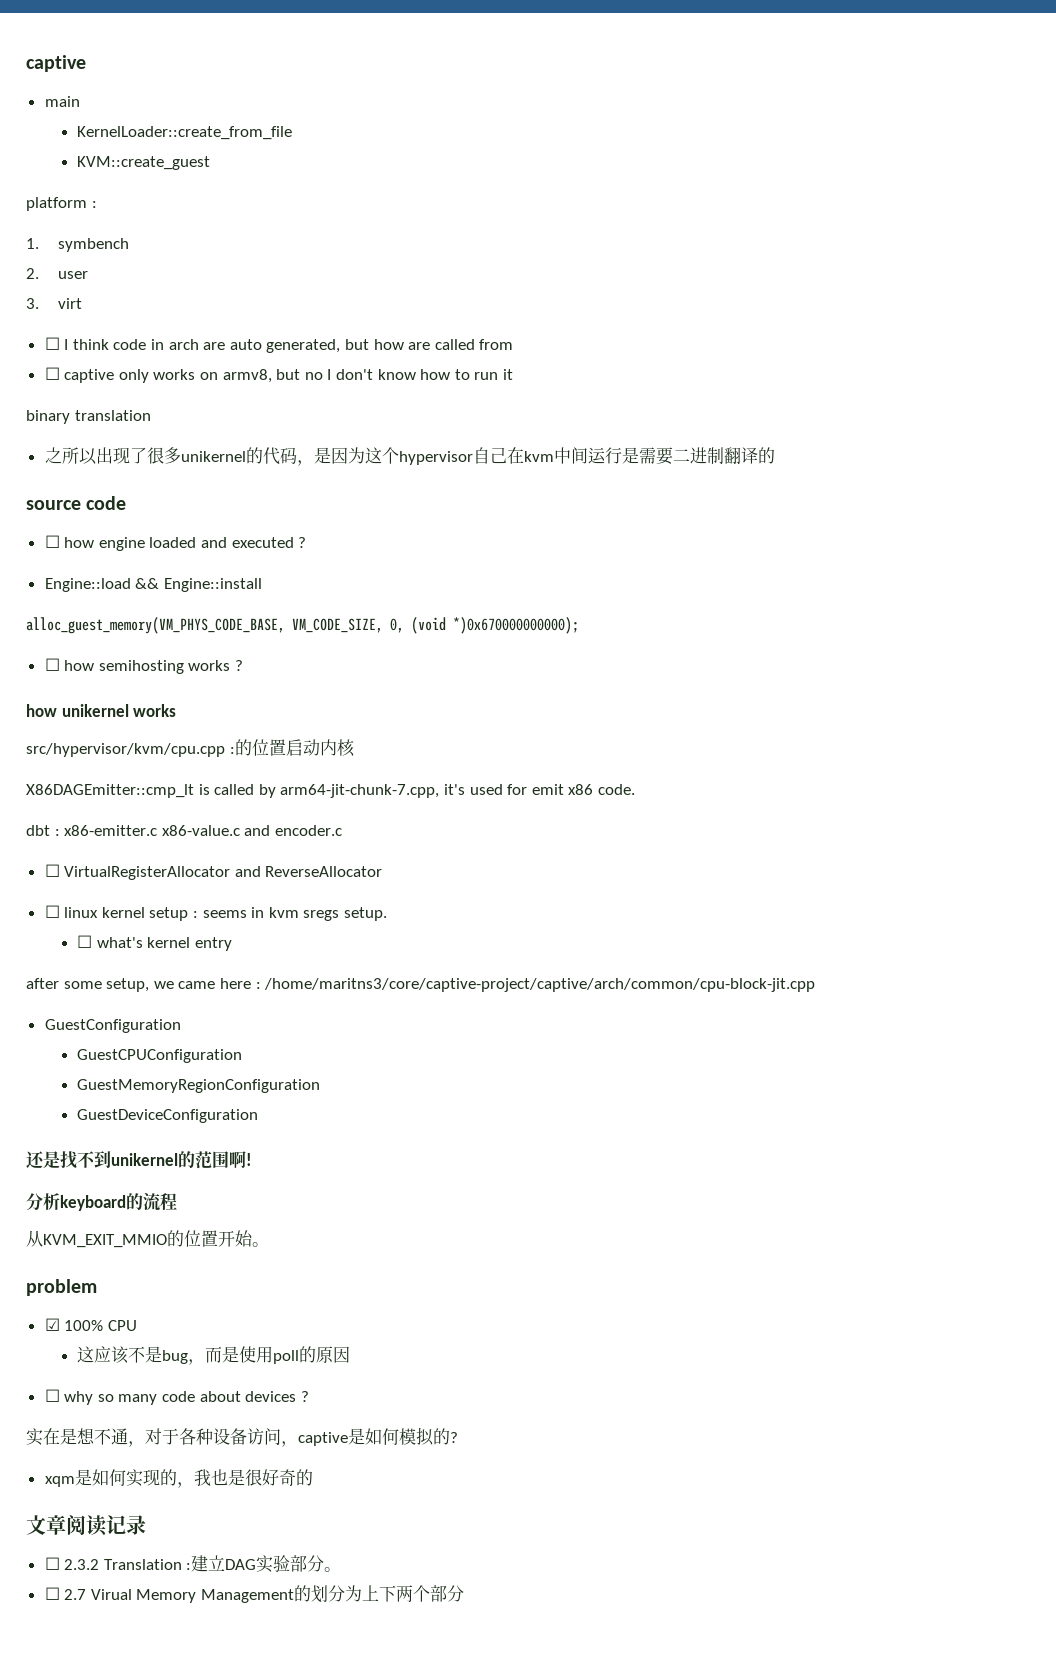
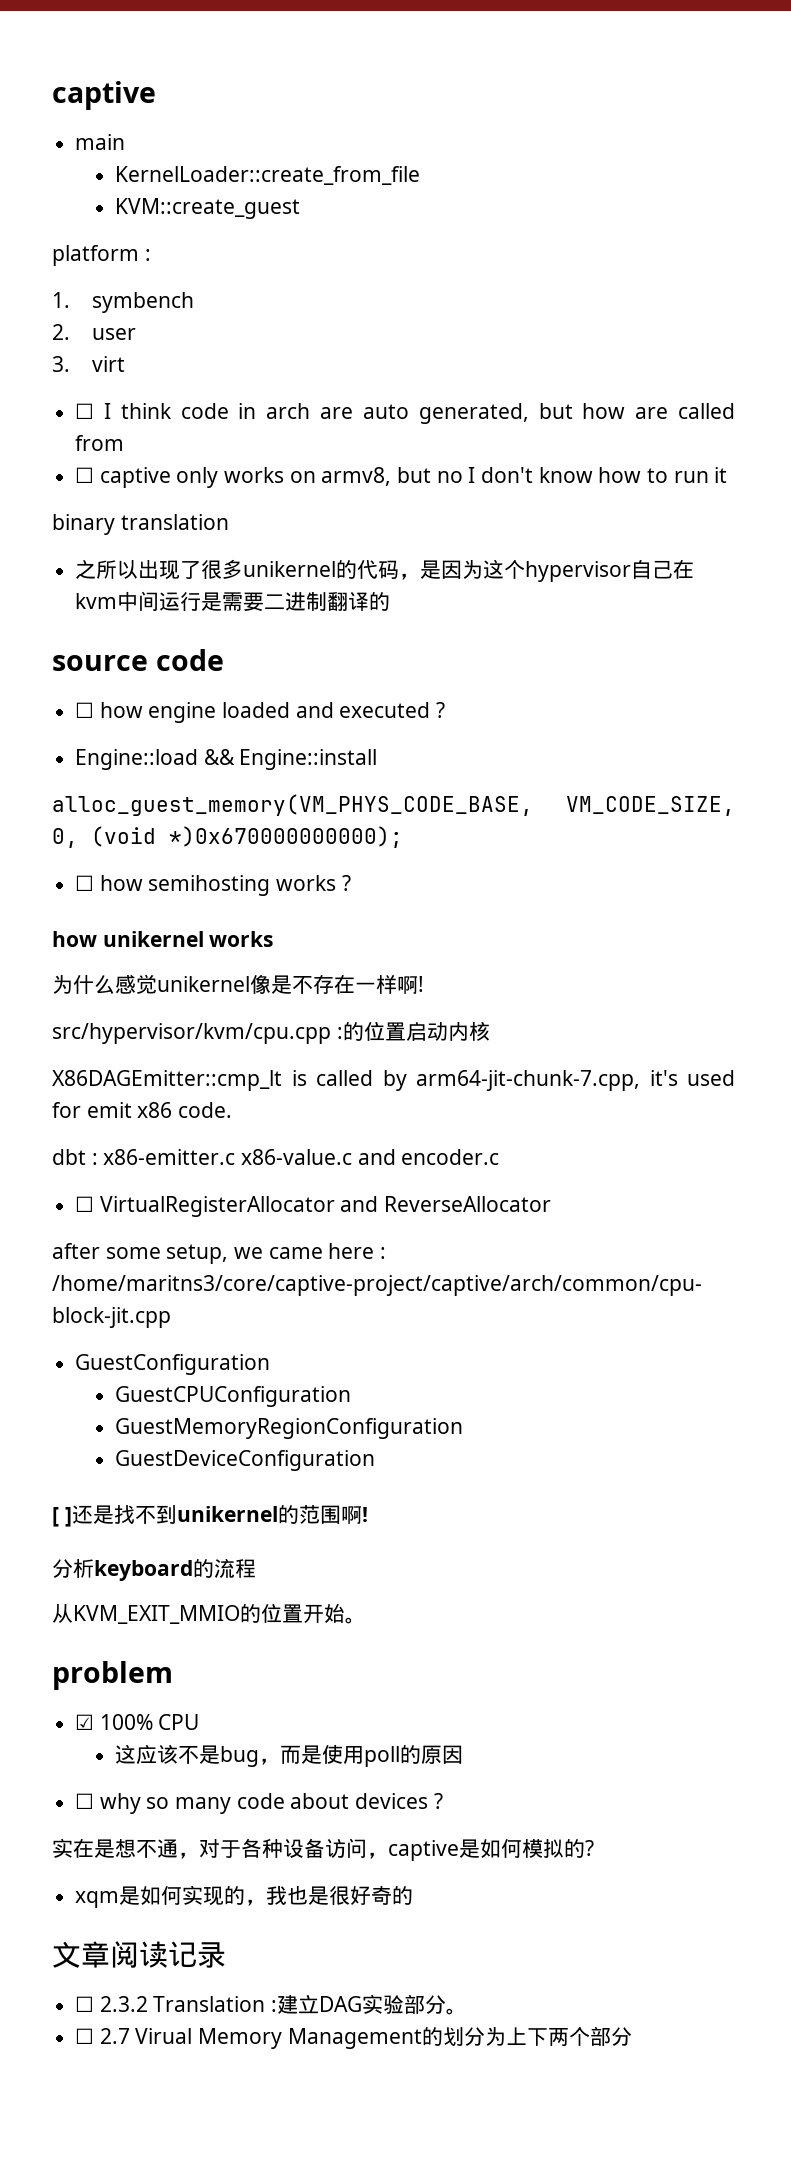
+ 为什么感觉unikernel像是不存在一样啊!
- ☐ linux kernel setup : seems in kvm sregs setup.
- ☐ what's kernel entry
- 还是找不到unikernel的范围啊!
+ [ ]还是找不到unikernel的范围啊!

